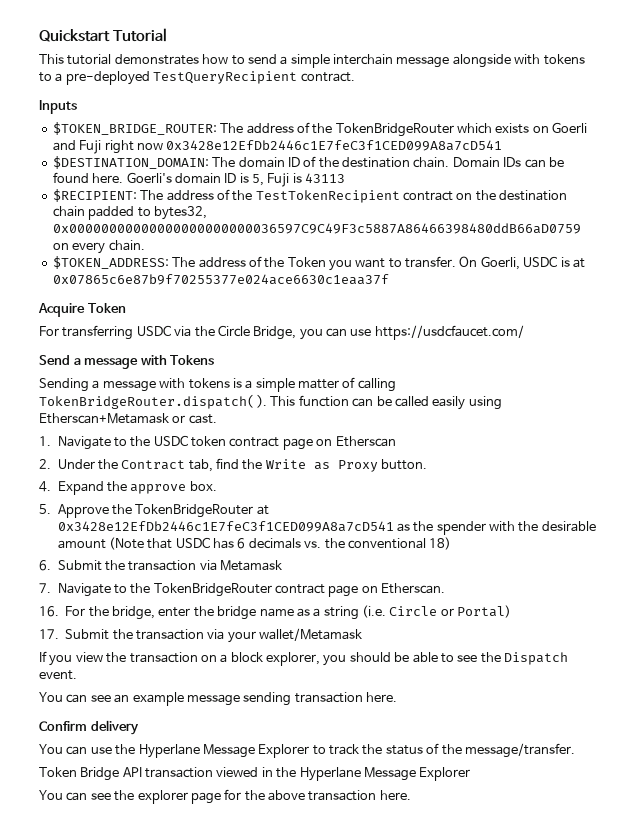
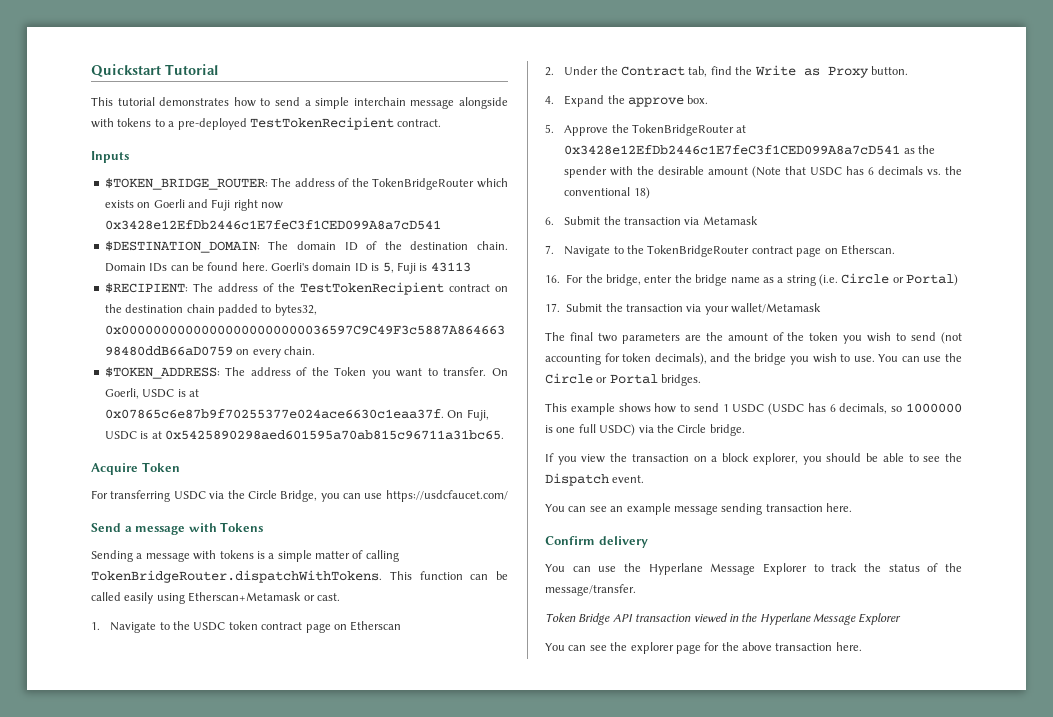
- This tutorial demonstrates how to send a simple interchain message alongside with tokens to a pre-deployed TestQueryRecipient contract.
+ This tutorial demonstrates how to send a simple interchain message alongside with tokens to a pre-deployed TestTokenRecipient contract.
- On Goerli, USDC is at 0x07865c6e87b9f70255377e024ace6630c1eaa37f
+ On Goerli, USDC is at 0x07865c6e87b9f70255377e024ace6630c1eaa37f. On Fuji, USDC is at 0x5425890298aed601595a70ab815c96711a31bc65.
- Sending a message with tokens is a simple matter of calling TokenBridgeRouter.dispatch(). This function can be called easily using Etherscan+Metamask or cast.
+ Sending a message with tokens is a simple matter of calling TokenBridgeRouter.dispatchWithTokens. This function can be called easily using Etherscan+Metamask or cast.
+ The final two parameters are the amount of the token you wish to send (not accounting for token decimals), and the bridge you wish to use. You can use the Circle or Portal bridges.
+ This example shows how to send 1 USDC (USDC has 6 decimals, so 1000000 is one full USDC) via the Circle bridge.

